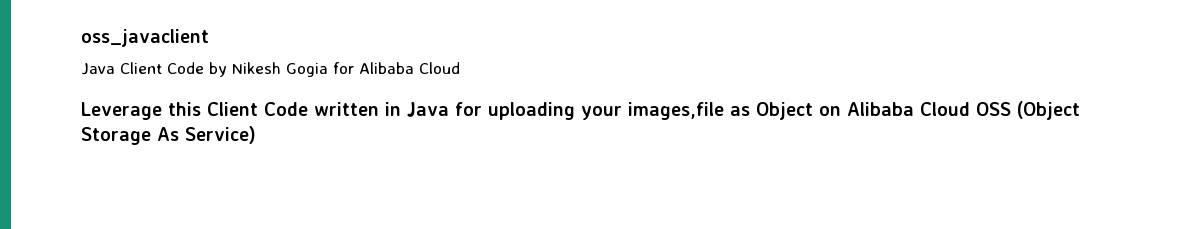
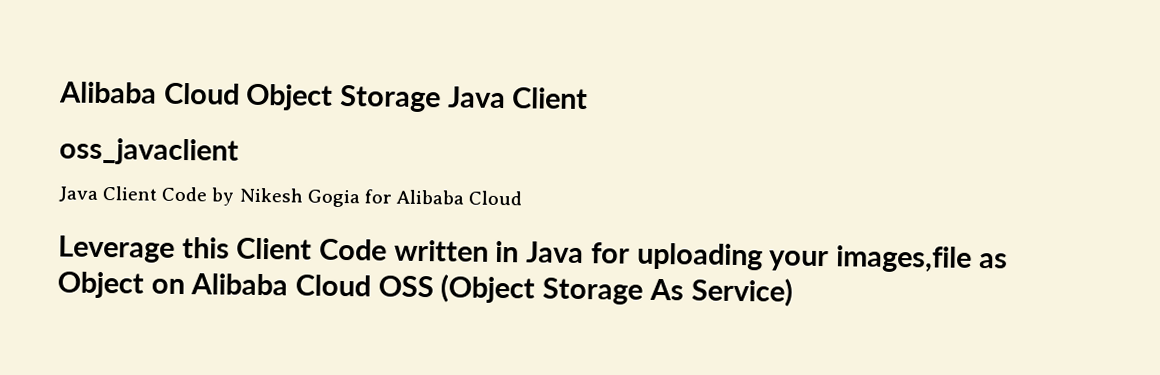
+ Alibaba Cloud Object Storage Java Client

